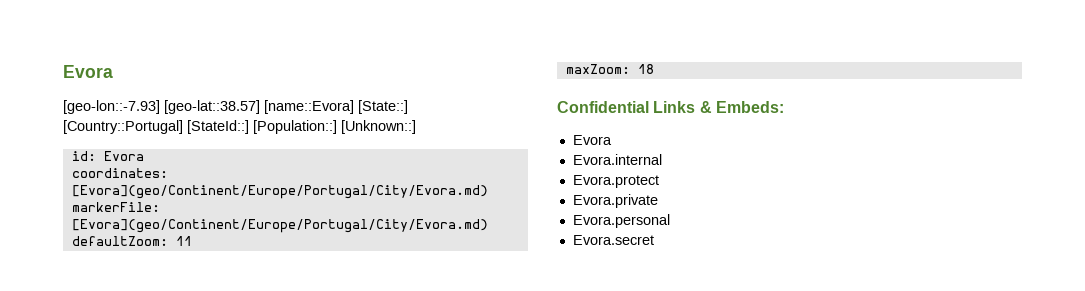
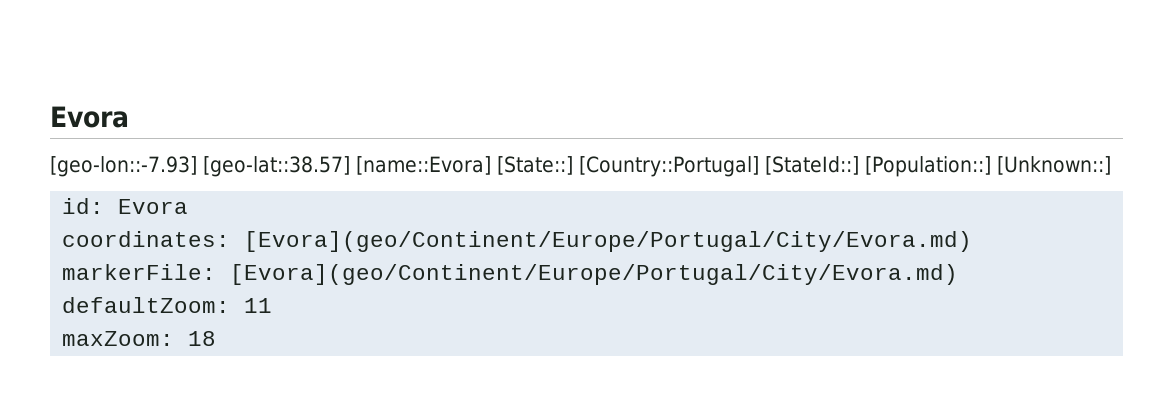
- Confidential Links & Embeds:
- Evora
- Evora.internal
- Evora.protect
- Evora.private
- Evora.personal
- Evora.secret

